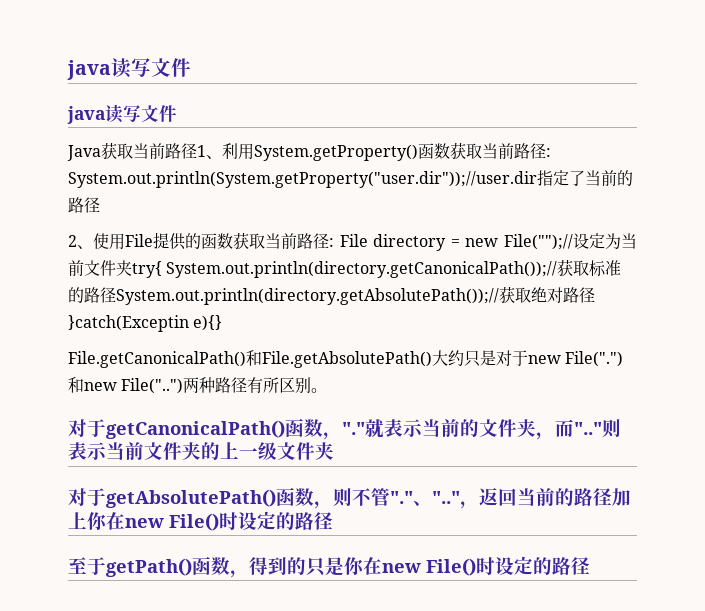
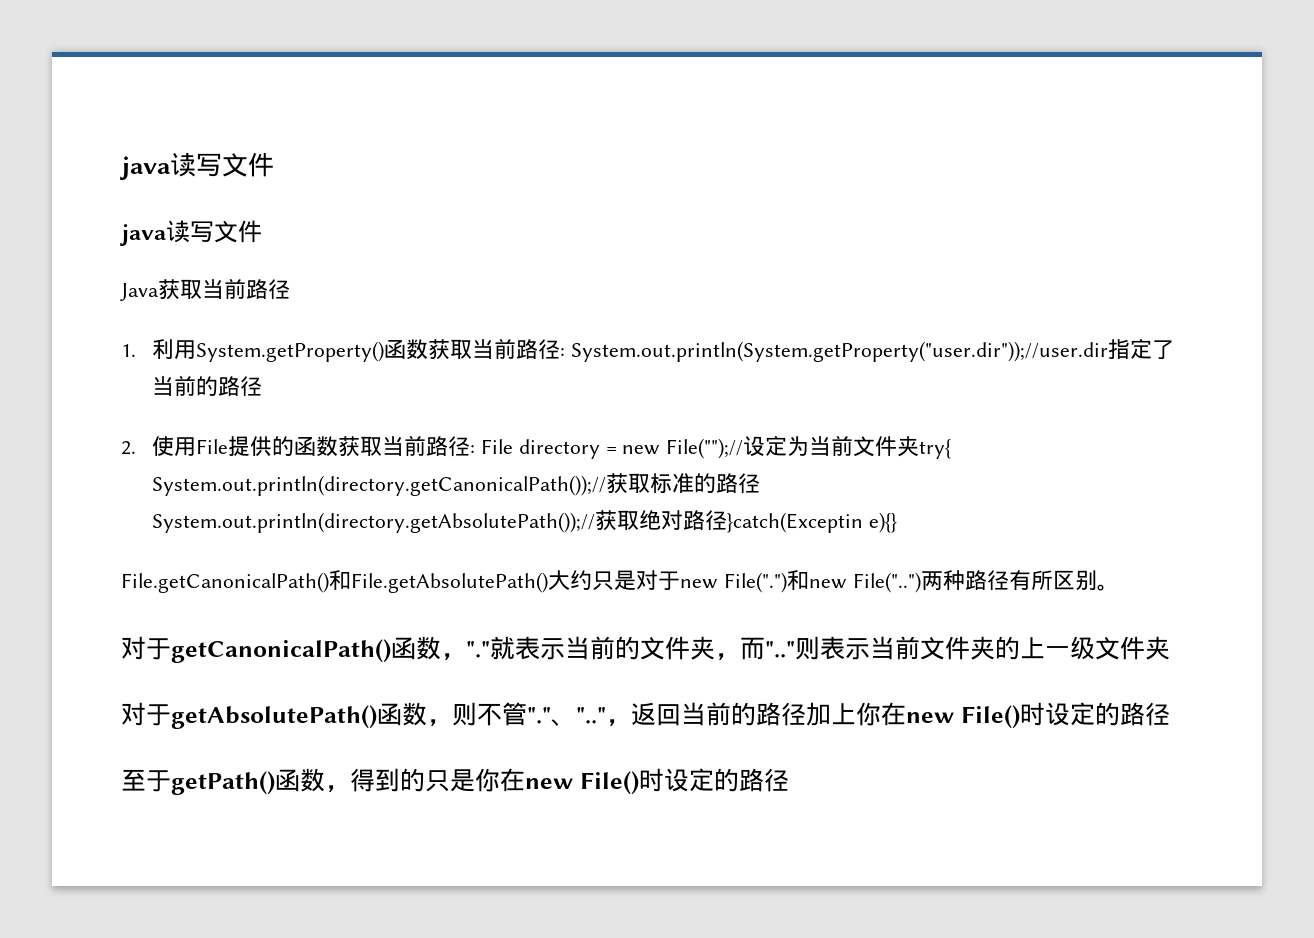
- Java获取当前路径1、利用System.getProperty()函数获取当前路径: System.out.println(System.getProperty("user.dir"));//user.dir指定了当前的路径
+ Java获取当前路径
+ 1.利用System.getProperty()函数获取当前路径: System.out.println(System.getProperty("user.dir"));//user.dir指定了当前的路径
- 2、使用File提供的函数获取当前路径: File directory = new File("");//设定为当前文件夹try{ System.out.println(directory.getCanonicalPath());//获取标准的路径System.out.println(directory.getAbsolutePath());//获取绝对路径}catch(Exceptin e){}
+ 2.使用File提供的函数获取当前路径: File directory = new File("");//设定为当前文件夹try{ System.out.println(directory.getCanonicalPath());//获取标准的路径System.out.println(directory.getAbsolutePath());//获取绝对路径}catch(Exceptin e){}

